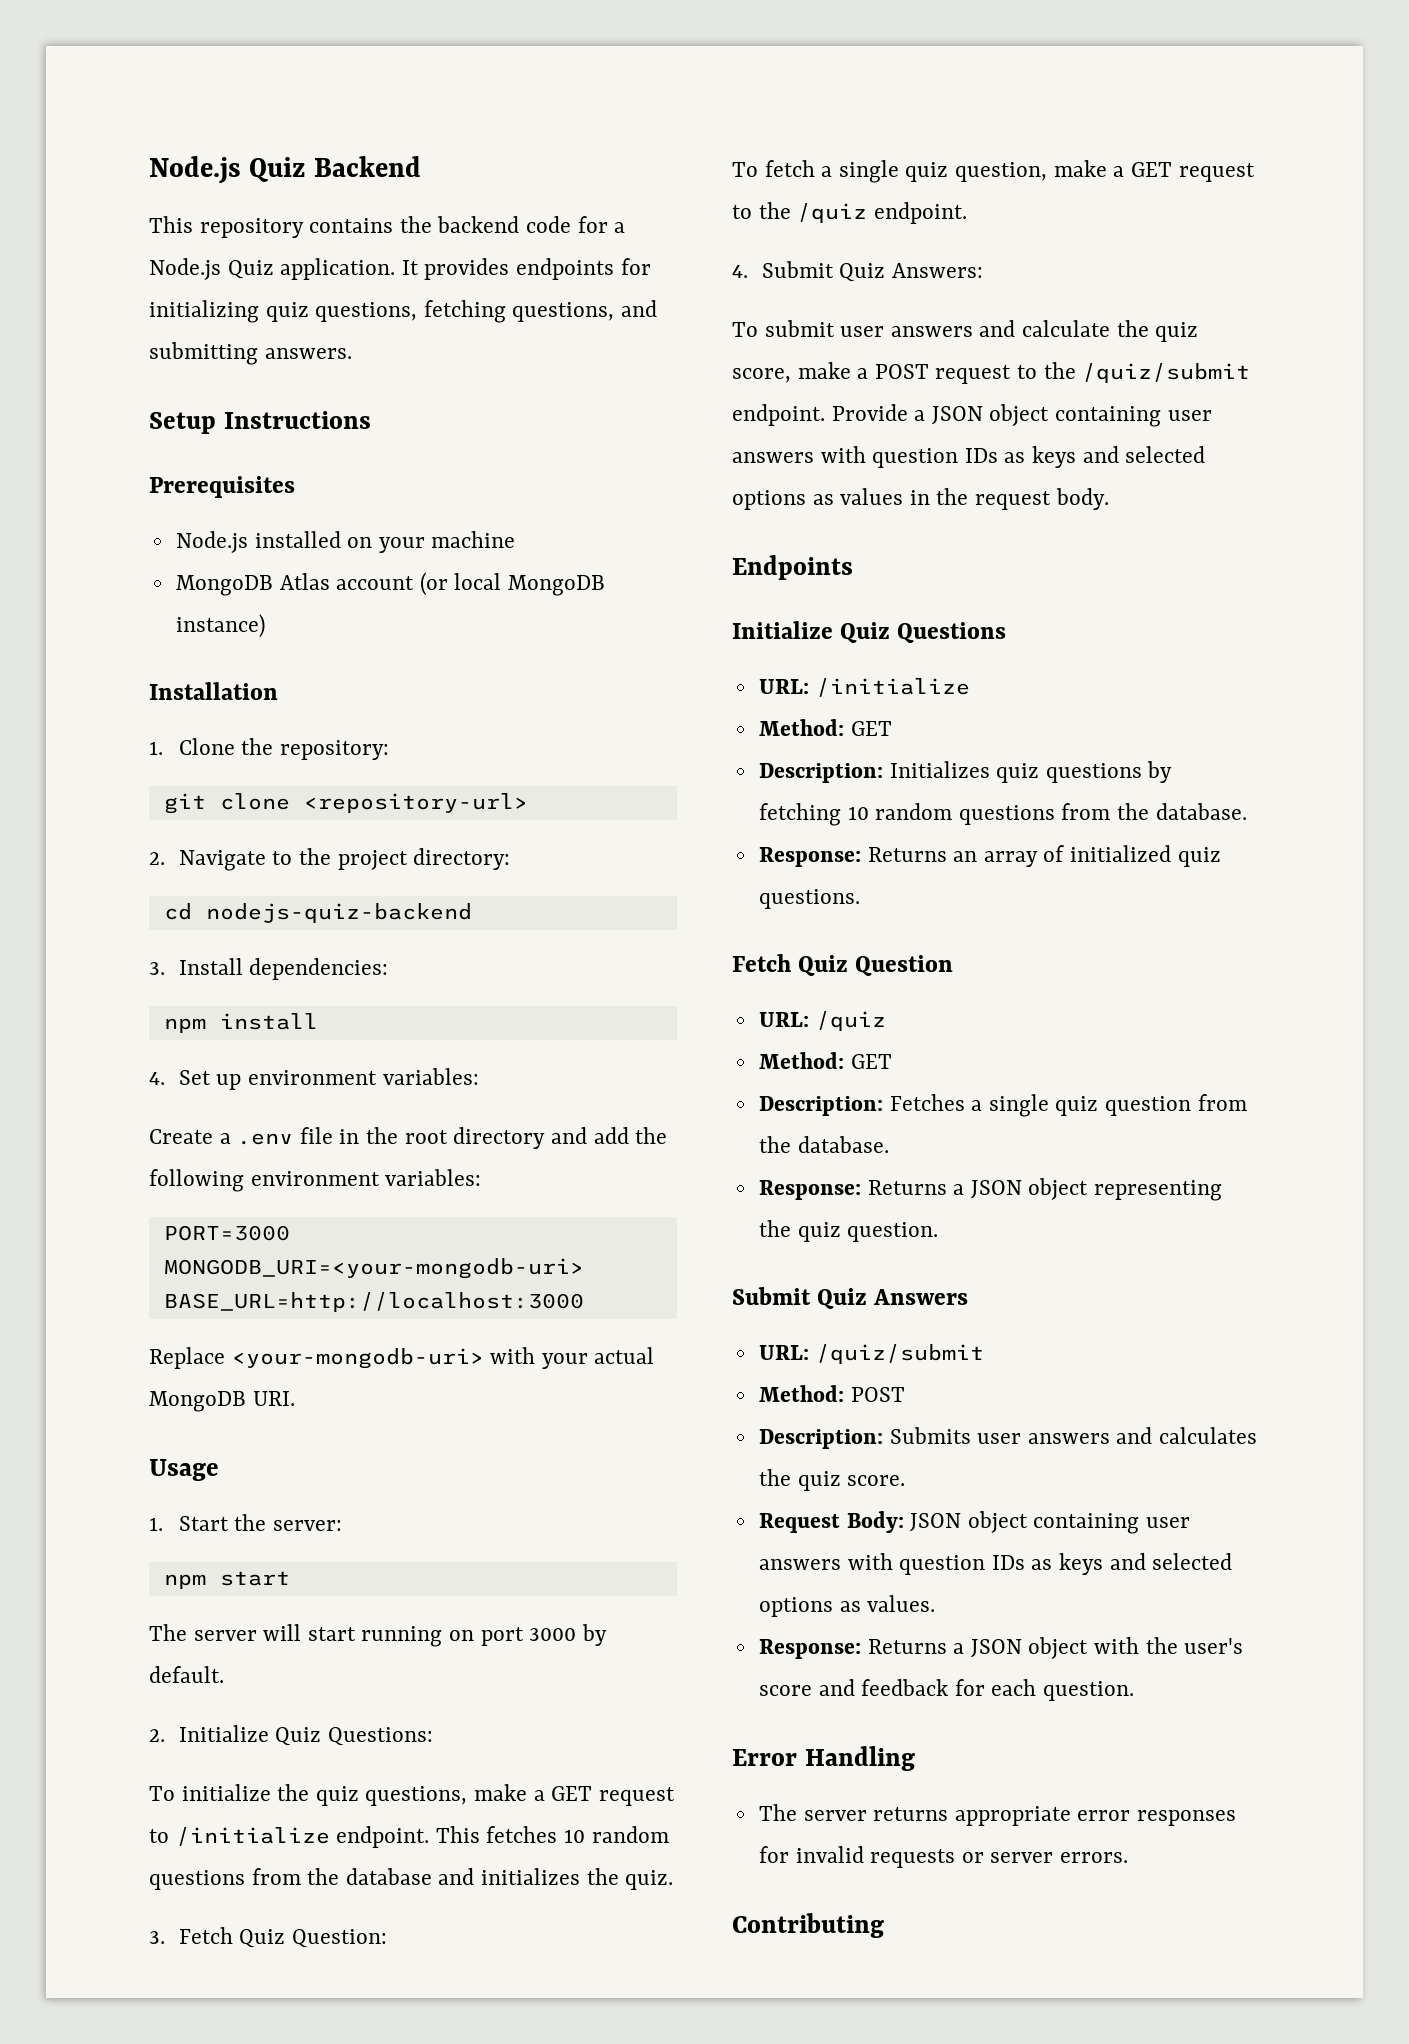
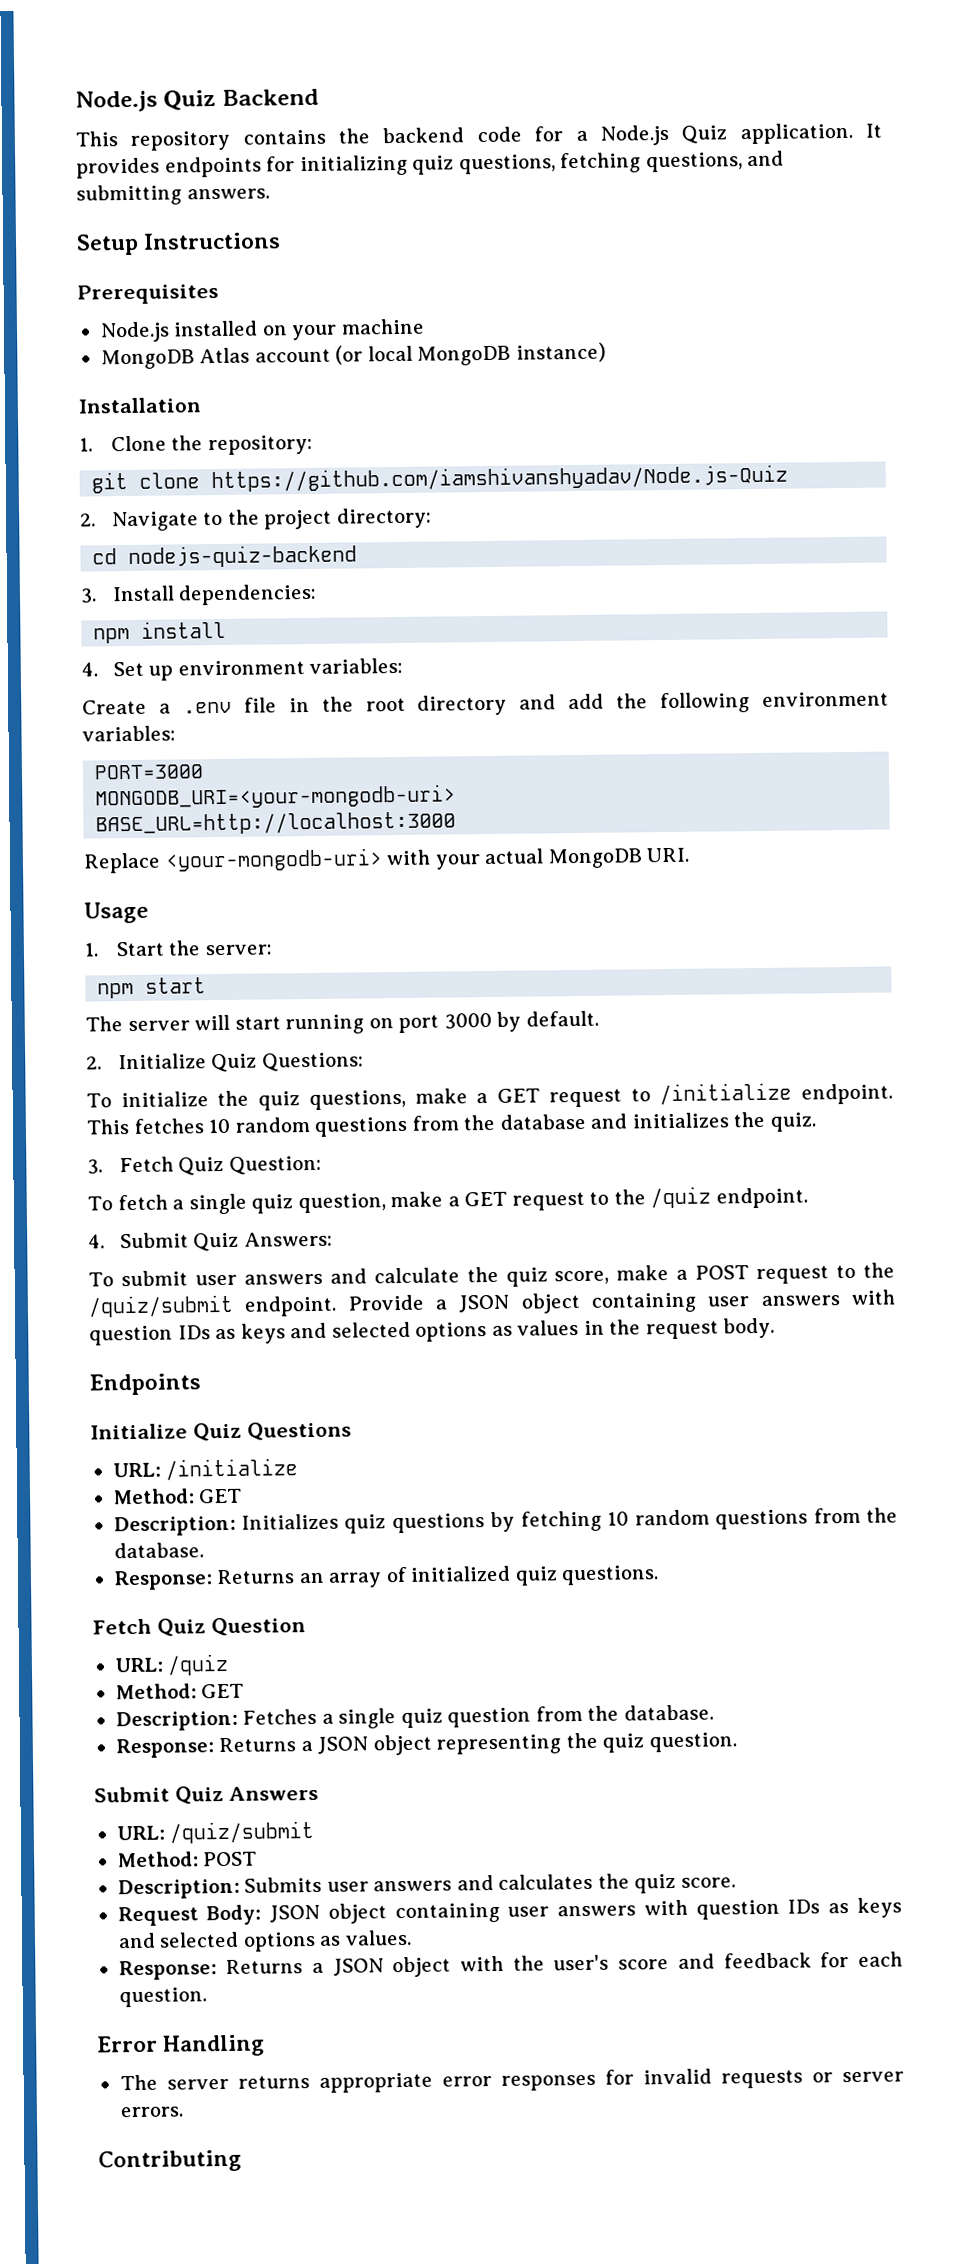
- git clone <repository-url>
+ git clone https://github.com/iamshivanshyadav/Node.js-Quiz

